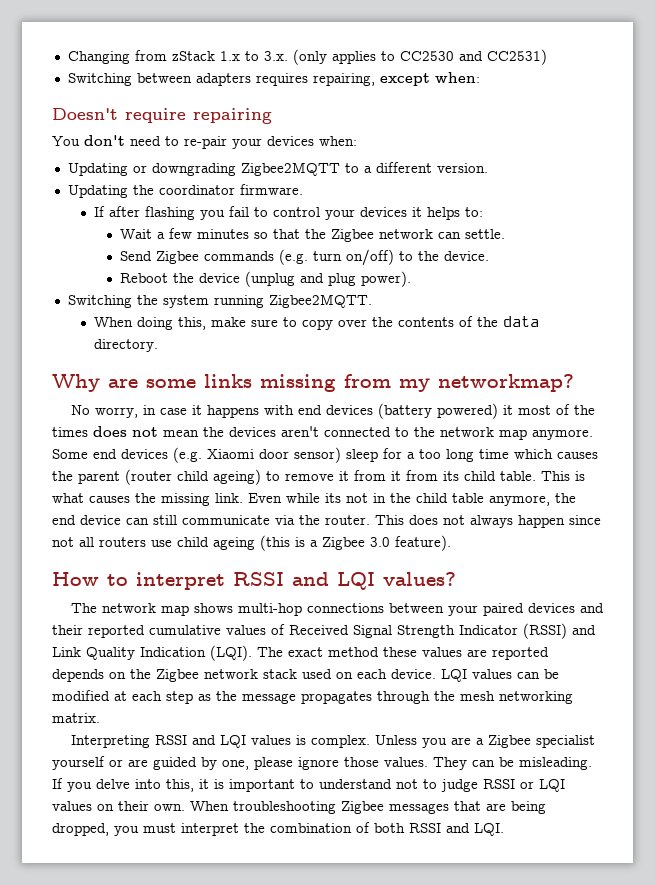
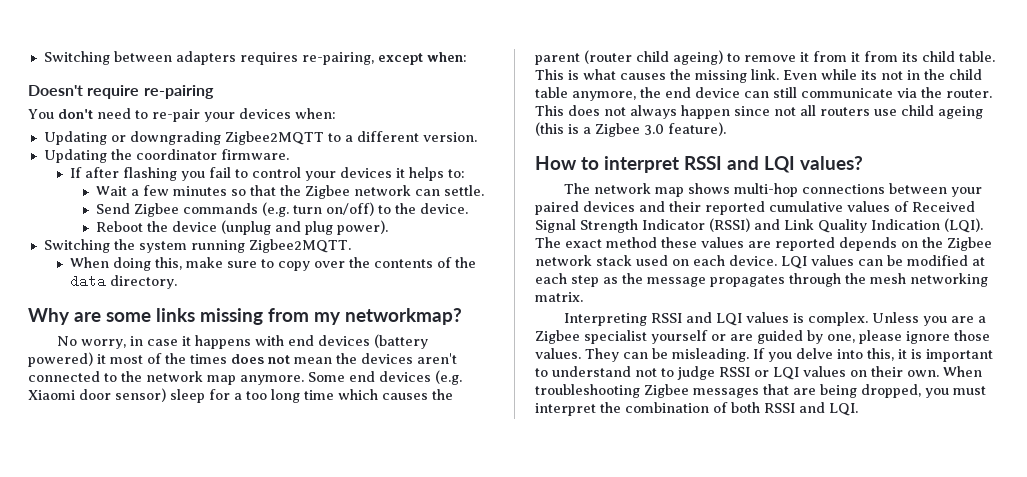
- Changing from zStack 1.x to 3.x. (only applies to CC2530 and CC2531)
- Switching between adapters requires repairing, except when:
+ Switching between adapters requires re-pairing, except when:
- Doesn't require repairing
+ Doesn't require re-pairing

